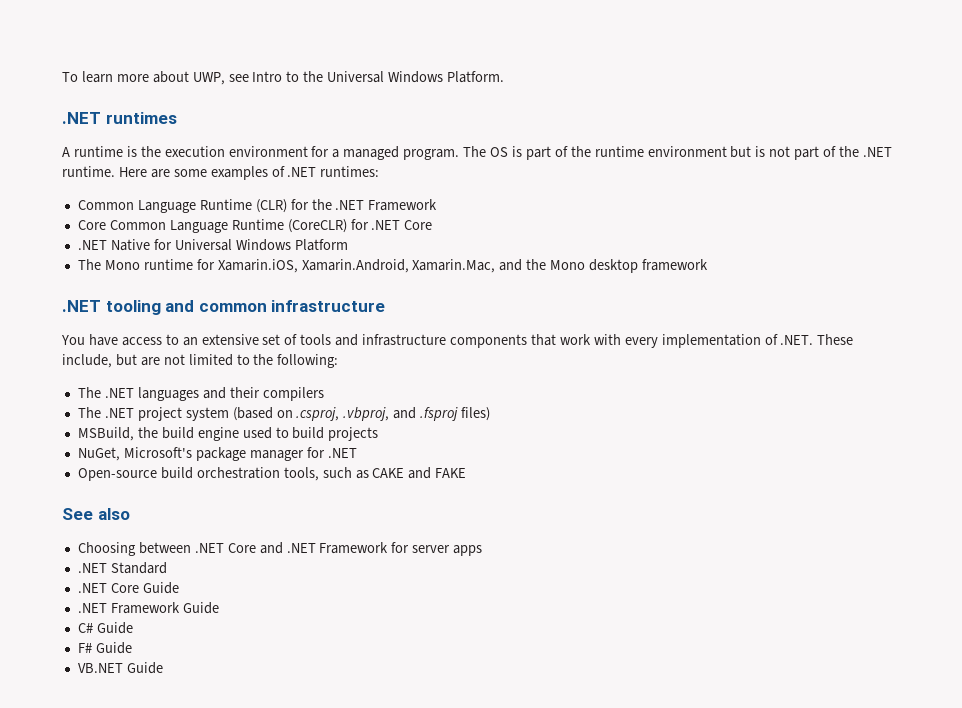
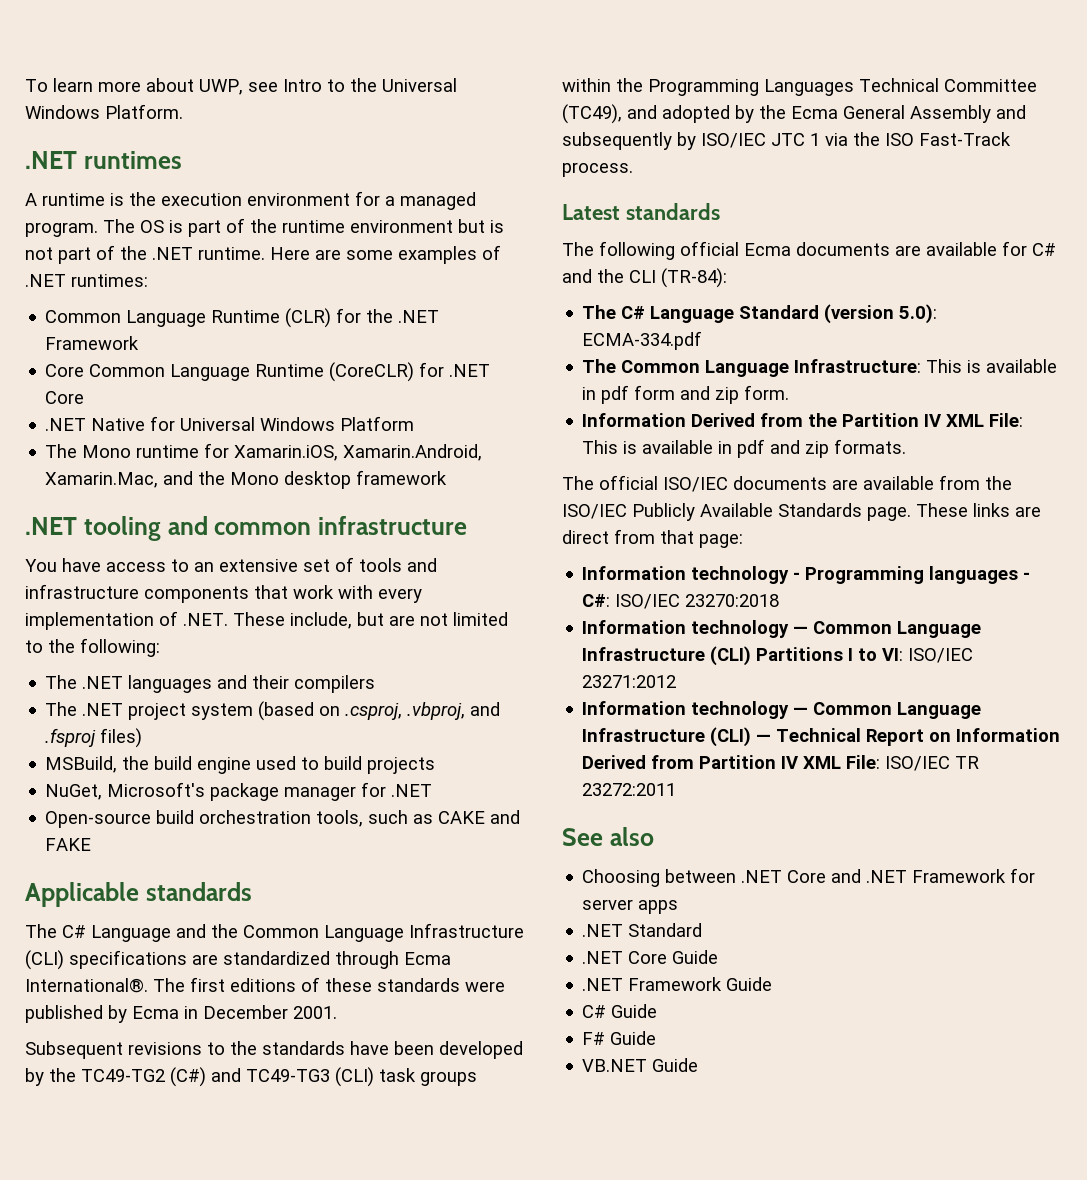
+ Applicable standards
+ The C# Language and the Common Language Infrastructure (CLI) specifications are standardized through Ecma International®. The first editions of these standards were published by Ecma in December 2001.
+ Subsequent revisions to the standards have been developed by the TC49-TG2 (C#) and TC49-TG3 (CLI) task groups within the Programming Languages Technical Committee (TC49), and adopted by the Ecma General Assembly and subsequently by ISO/IEC JTC 1 via the ISO Fast-Track process.
+ Latest standards
+ The following official Ecma documents are available for C# and the CLI (TR-84):
+ The C# Language Standard (version 5.0): ECMA-334.pdf
+ The Common Language Infrastructure: This is available in pdf form and zip form.
+ Information Derived from the Partition IV XML File: This is available in pdf and zip formats.
+ The official ISO/IEC documents are available from the ISO/IEC Publicly Available Standards page. These links are direct from that page:
+ Information technology - Programming languages - C#: ISO/IEC 23270:2018
+ Information technology — Common Language Infrastructure (CLI) Partitions I to VI: ISO/IEC 23271:2012
+ Information technology — Common Language Infrastructure (CLI) — Technical Report on Information Derived from Partition IV XML File: ISO/IEC TR 23272:2011

